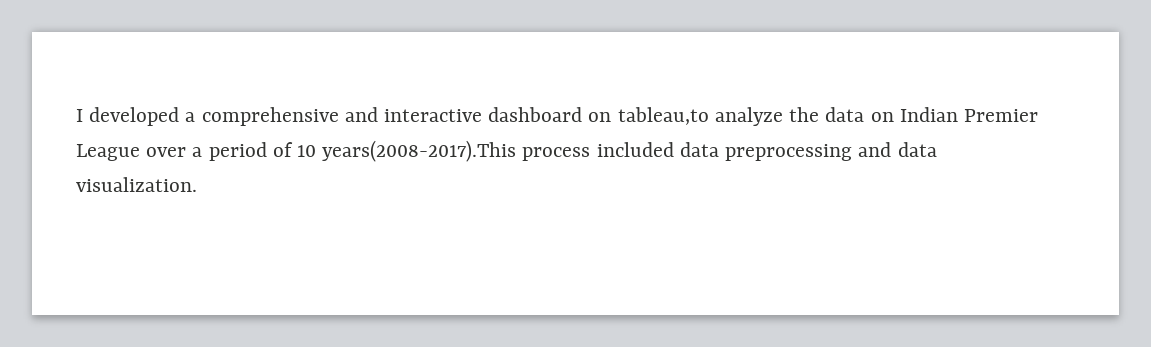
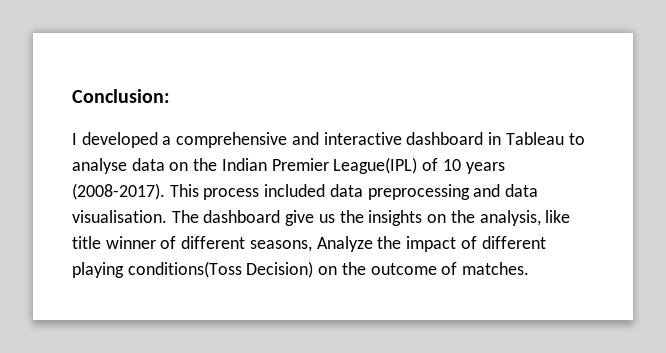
+ Conclusion:
- I developed a comprehensive and interactive dashboard on tableau,to analyze the data on Indian Premier League over a period of 10 years(2008-2017).This process included data preprocessing and data visualization.
+ I developed a comprehensive and interactive dashboard in Tableau to analyse data on the Indian Premier League(IPL) of 10 years (2008-2017). This process included data preprocessing and data visualisation. The dashboard give us the insights on the analysis, like title winner of different seasons, Analyze the impact of different playing conditions(Toss Decision) on the outcome of matches.

